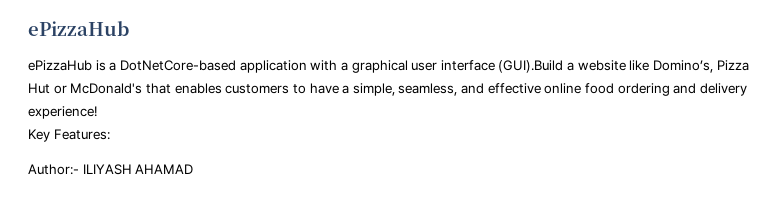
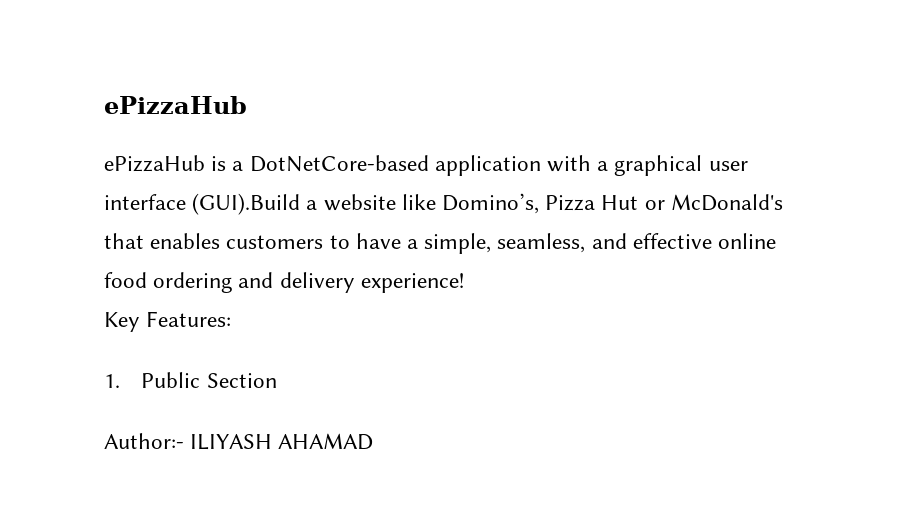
+ 1. Public Section

